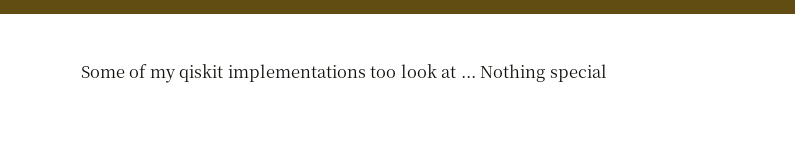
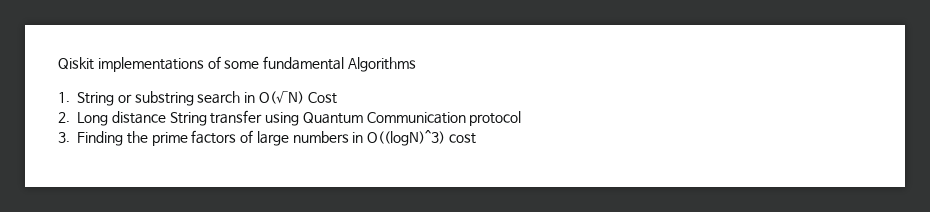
- Some of my qiskit implementations too look at ... Nothing special
+ Qiskit implementations of some fundamental Algorithms
+ 1. String or substring search in O(√N) Cost
+ 2. Long distance String transfer using Quantum Communication protocol
+ 3. Finding the prime factors of large numbers in O((logN)^3) cost

